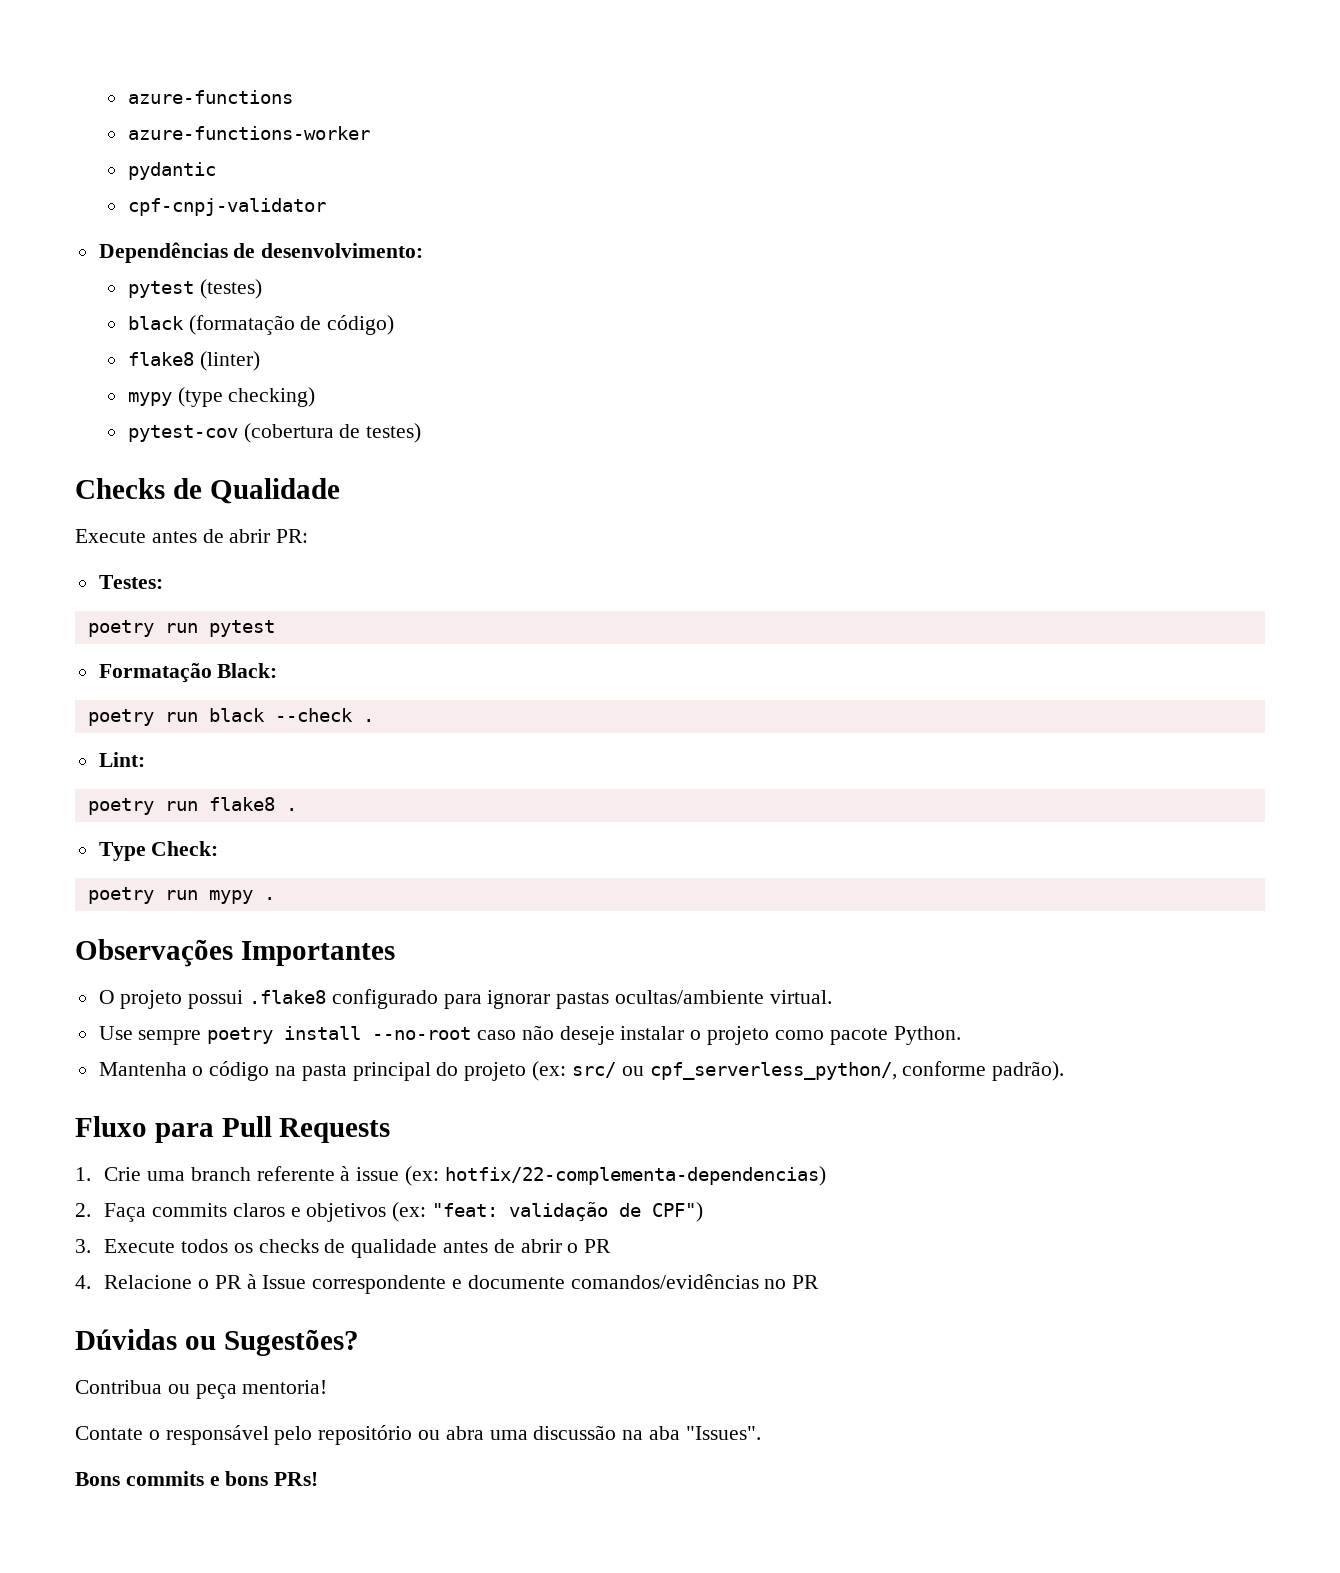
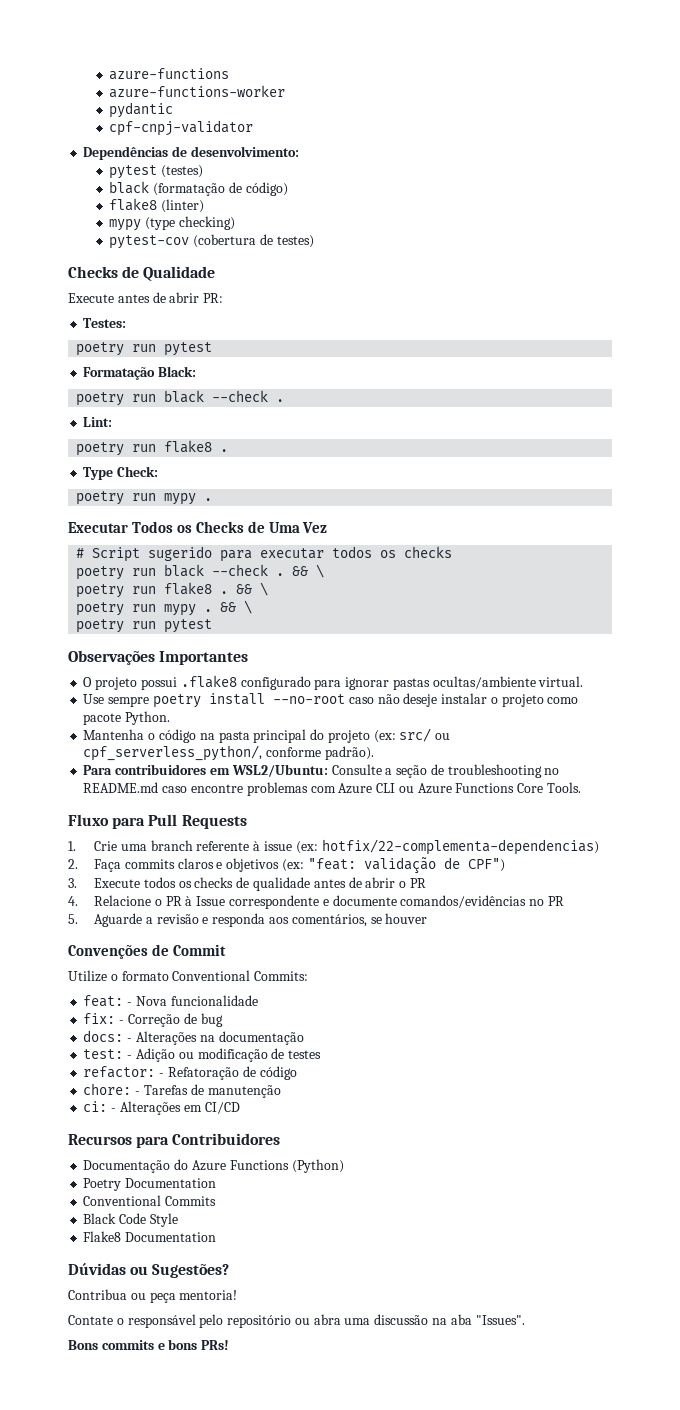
+ Executar Todos os Checks de Uma Vez
+ # Script sugerido para executar todos os checks
+ poetry run black --check . && \
+ poetry run flake8 . && \
+ poetry run mypy . && \
+ poetry run pytest
+ Para contribuidores em WSL2/Ubuntu: Consulte a seção de troubleshooting no README.md caso encontre problemas com Azure CLI ou Azure Functions Core Tools.
+ 5. Aguarde a revisão e responda aos comentários, se houver
+ Convenções de Commit
+ Utilize o formato Conventional Commits:
+ feat: - Nova funcionalidade
+ fix: - Correção de bug
+ docs: - Alterações na documentação
+ test: - Adição ou modificação de testes
+ refactor: - Refatoração de código
+ chore: - Tarefas de manutenção
+ ci: - Alterações em CI/CD
+ Recursos para Contribuidores
+ Documentação do Azure Functions (Python)
+ Poetry Documentation
+ Conventional Commits
+ Black Code Style
+ Flake8 Documentation

